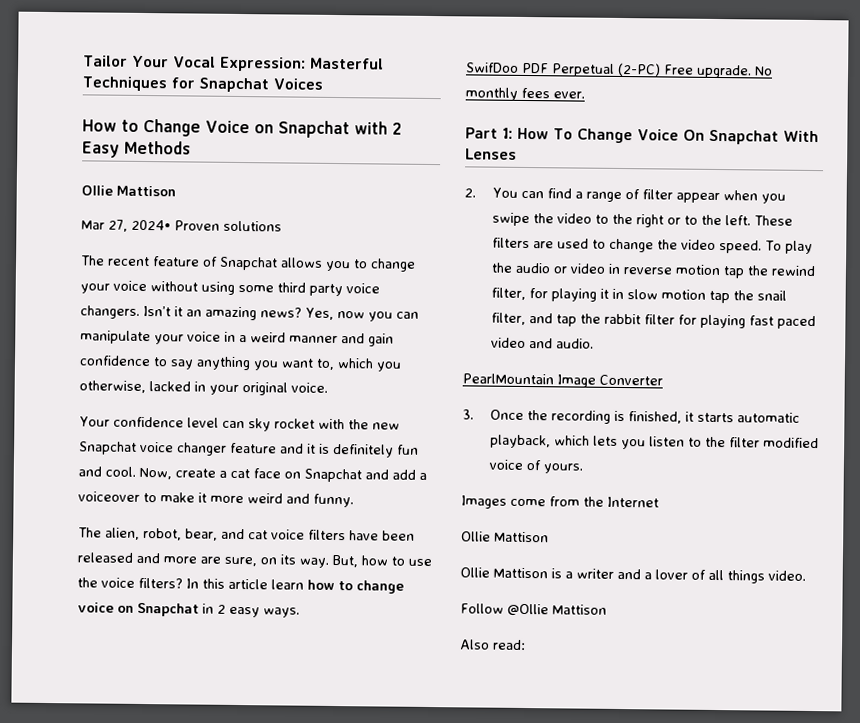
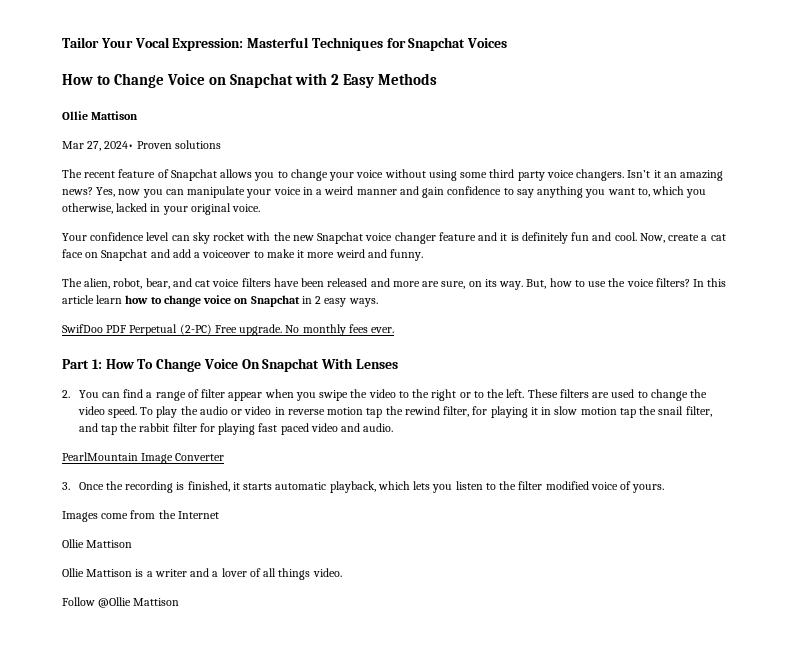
- Also read:

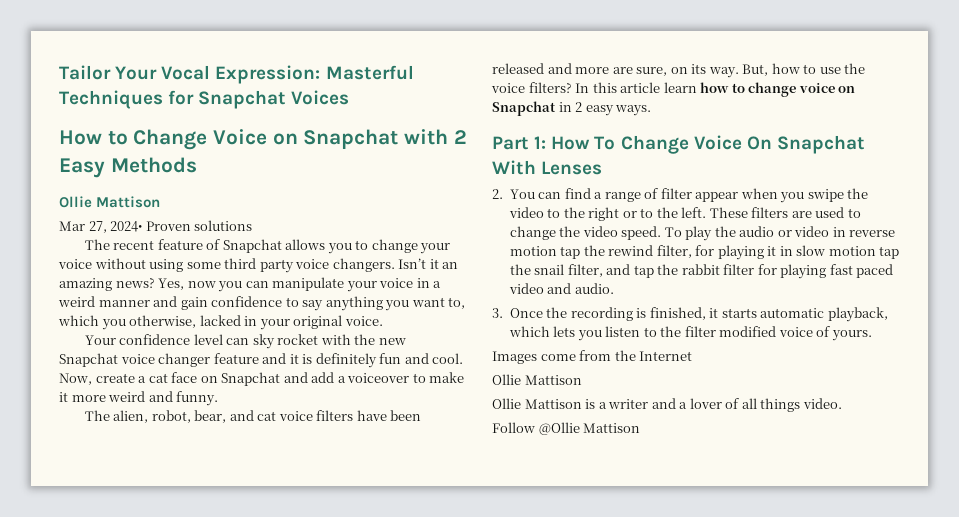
- SwifDoo PDF Perpetual (2-PC) Free upgrade. No monthly fees ever.
- PearlMountain Image Converter

